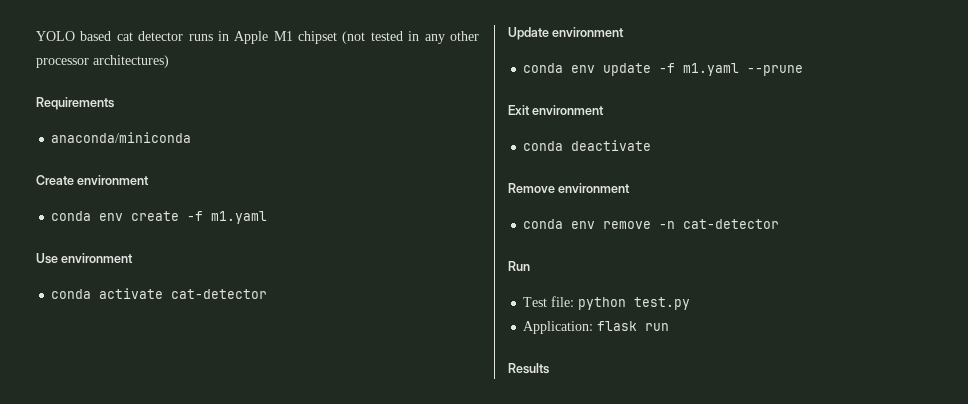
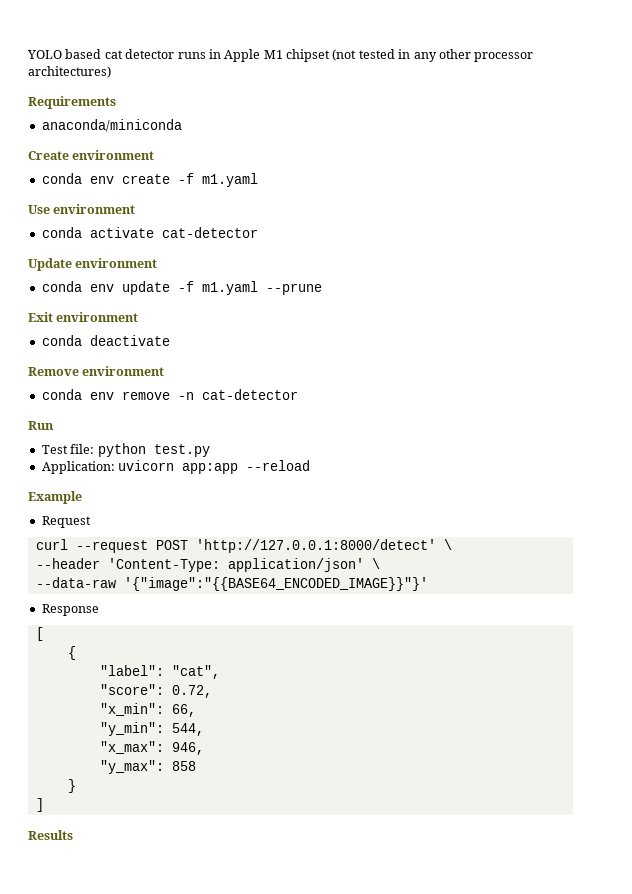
- Application: flask run
+ Application: uvicorn app:app --reload
+ Example
+ Request
+ curl --request POST 'http://127.0.0.1:8000/detect' \
+ --header 'Content-Type: application/json' \
+ --data-raw '{"image":"{{BASE64_ENCODED_IMAGE}}"}'
+ Response
+ [
+ {
+ "label": "cat",
+ "score": 0.72,
+ "x_min": 66,
+ "y_min": 544,
+ "x_max": 946,
+ "y_max": 858
+ }
+ ]

